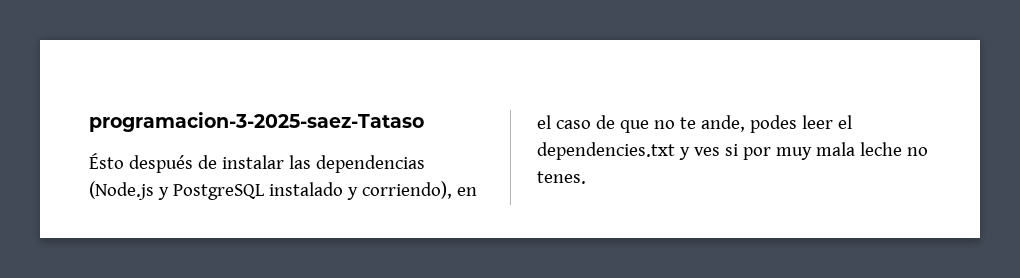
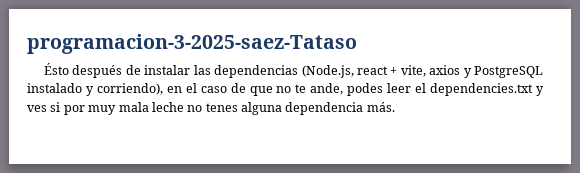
- Ésto después de instalar las dependencias (Node.js y PostgreSQL instalado y corriendo), en el caso de que no te ande, podes leer el dependencies.txt y ves si por muy mala leche no tenes.
+ Ésto después de instalar las dependencias (Node.js, react + vite, axios y PostgreSQL instalado y corriendo), en el caso de que no te ande, podes leer el dependencies.txt y ves si por muy mala leche no tenes alguna dependencia más.

